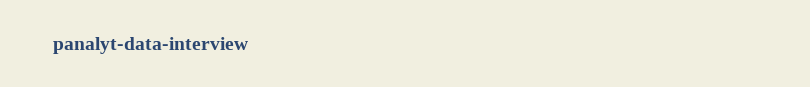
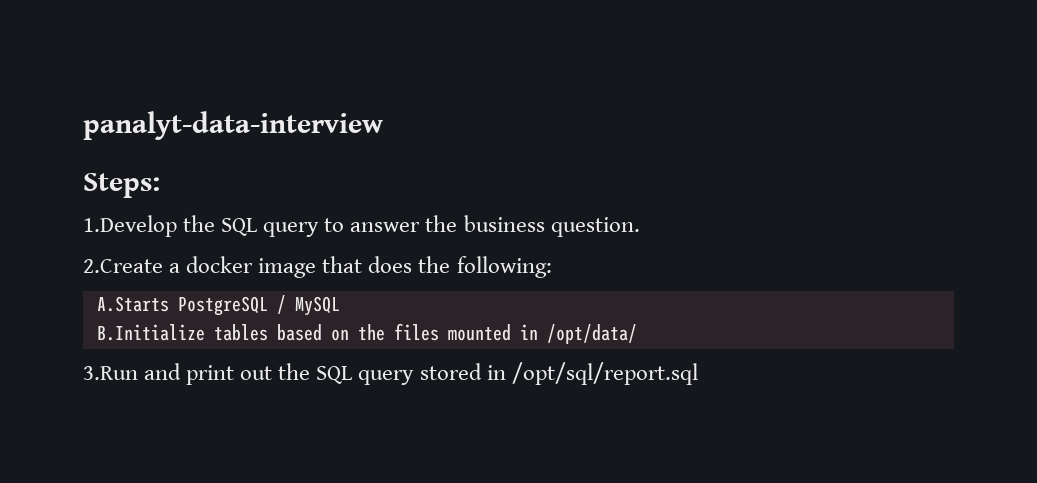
+ Steps:
+ 1.Develop the SQL query to answer the business question.
+ 2.Create a docker image that does the following:
+ A.Starts PostgreSQL / MySQL
+ B.Initialize tables based on the files mounted in /opt/data/
+ 3.Run and print out the SQL query stored in /opt/sql/report.sql

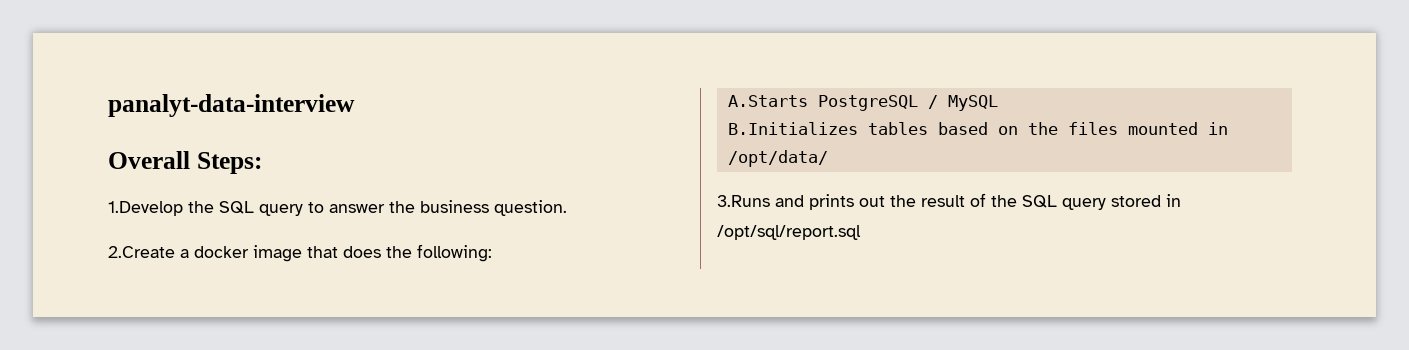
- Steps:
+ Overall Steps:
- B.Initialize tables based on the files mounted in /opt/data/
+ B.Initializes tables based on the files mounted in /opt/data/
- 3.Run and print out the SQL query stored in /opt/sql/report.sql
+ 3.Runs and prints out the result of the SQL query stored in /opt/sql/report.sql

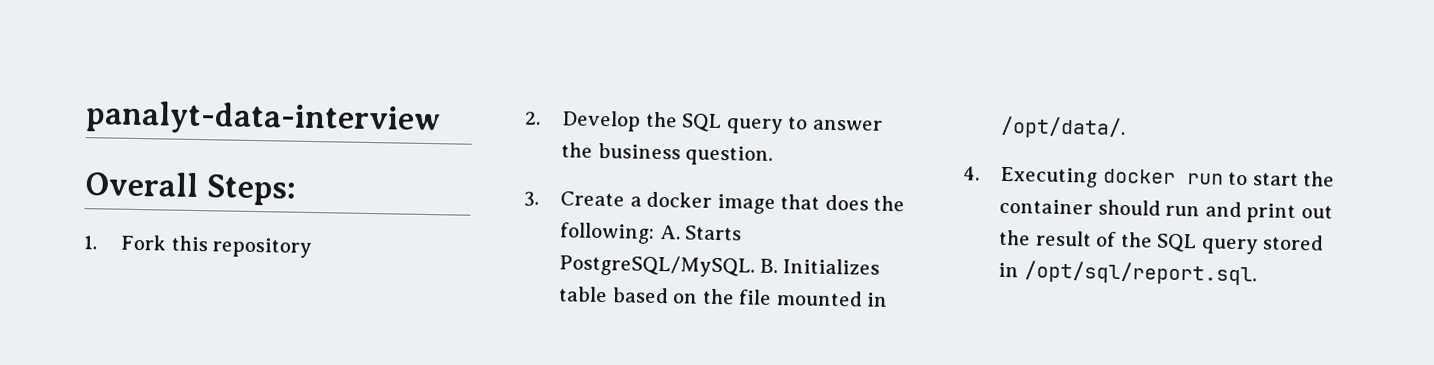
- 1.Develop the SQL query to answer the business question.
+ 1. Fork this repository
+ 2. Develop the SQL query to answer the business question.
- 2.Create a docker image that does the following:
- A.Starts PostgreSQL / MySQL
- B.Initializes tables based on the files mounted in /opt/data/
- 3.Runs and prints out the result of the SQL query stored in /opt/sql/report.sql
+ 3. Create a docker image that does the following: A. Starts PostgreSQL/MySQL. B. Initializes table based on the file mounted in /opt/data/.
+ 4. Executing docker run to start the container should run and print out the result of the SQL query stored in /opt/sql/report.sql.

